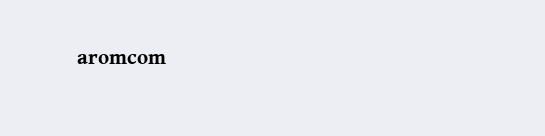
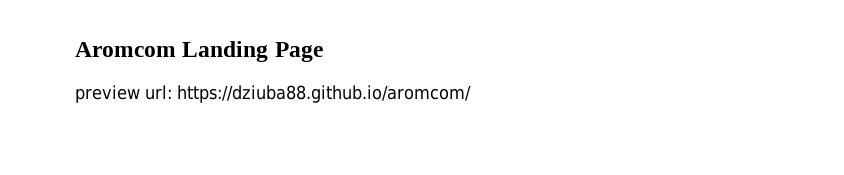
- aromcom
+ Aromcom Landing Page
+ preview url: https://dziuba88.github.io/aromcom/

